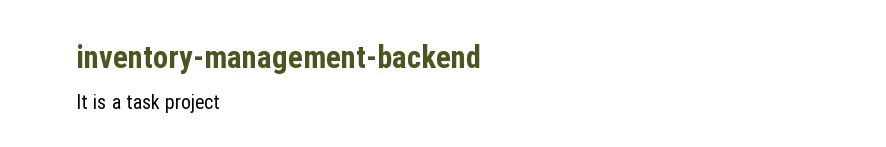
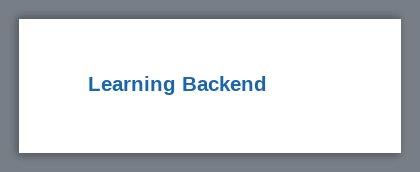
- inventory-management-backend
- It is a task project
+ Learning Backend

